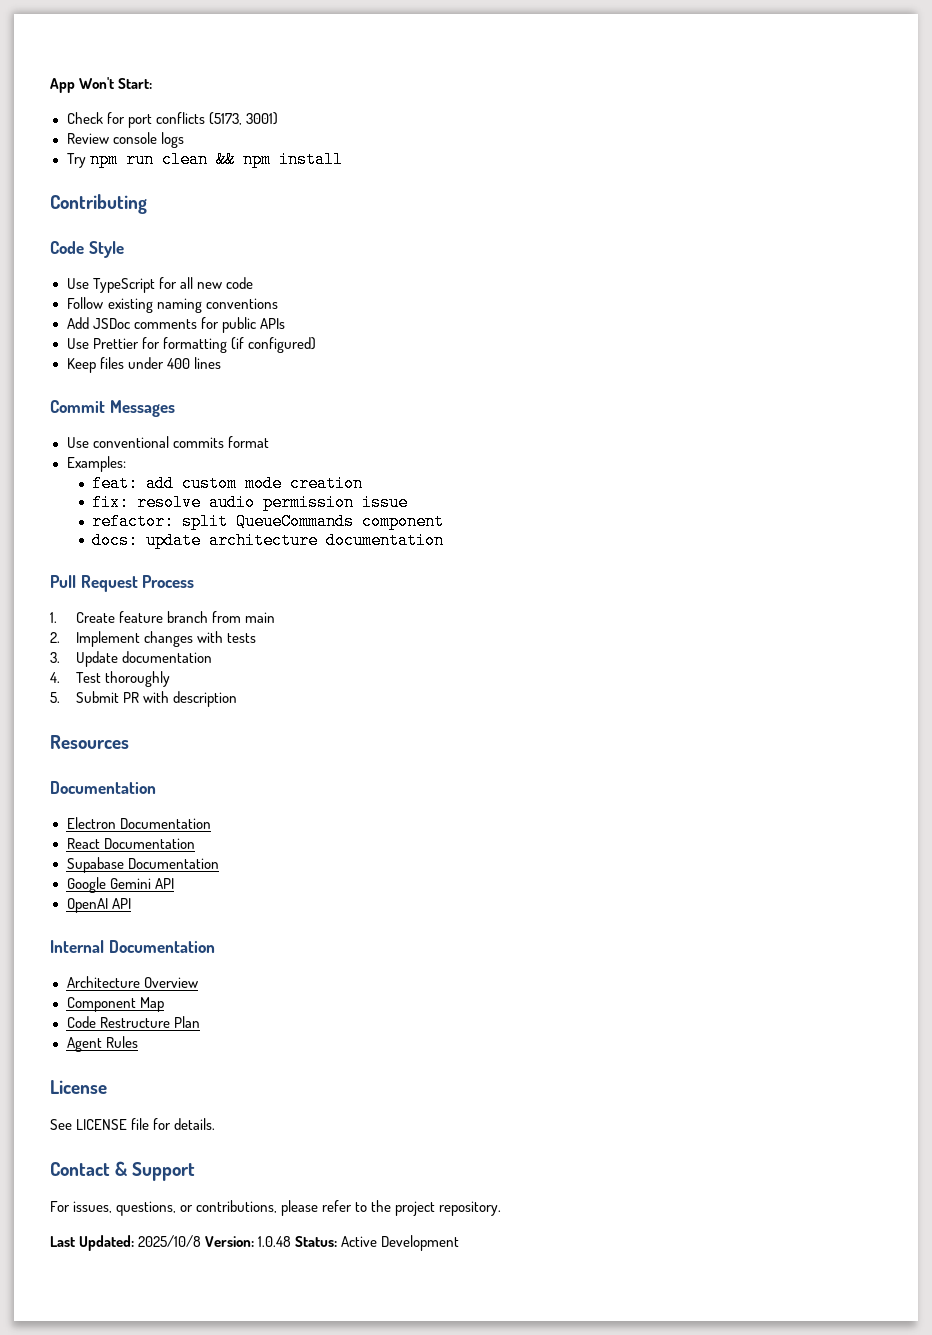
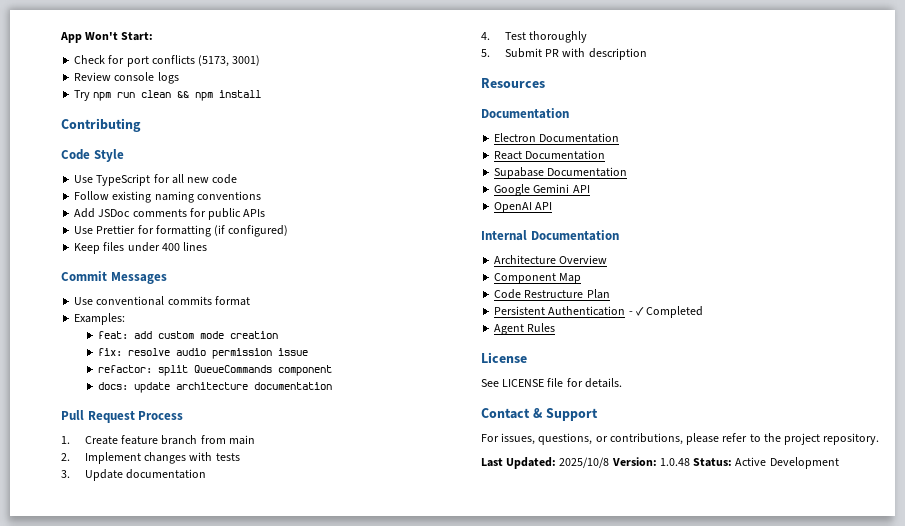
+ Persistent Authentication - ✓ Completed

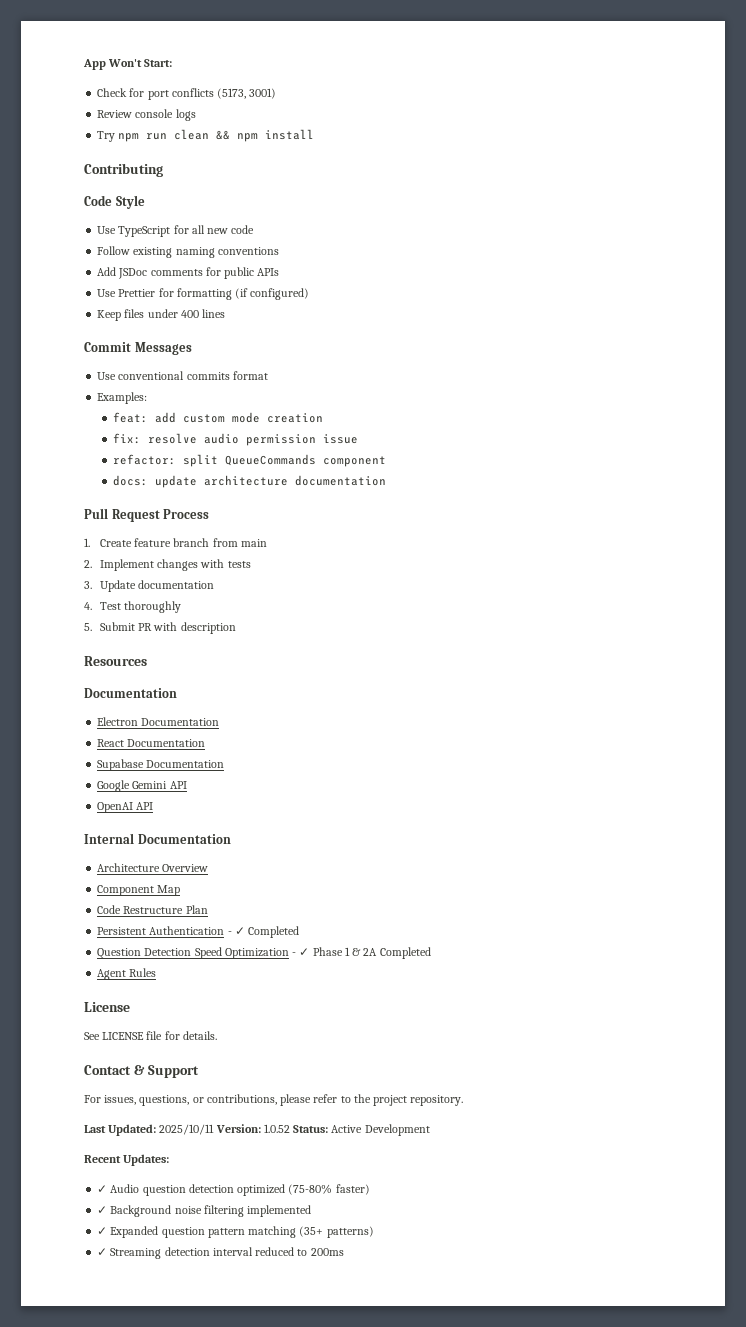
+ Question Detection Speed Optimization - ✓ Phase 1 & 2A Completed
- Last Updated: 2025/10/8 Version: 1.0.48 Status: Active Development
+ Last Updated: 2025/10/11 Version: 1.0.52 Status: Active Development
+ Recent Updates:
+ ✓ Audio question detection optimized (75-80% faster)
+ ✓ Background noise filtering implemented
+ ✓ Expanded question pattern matching (35+ patterns)
+ ✓ Streaming detection interval reduced to 200ms

